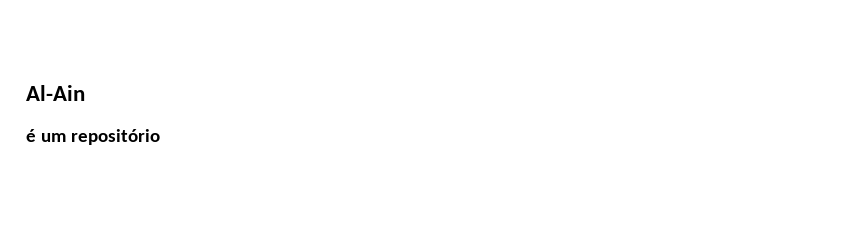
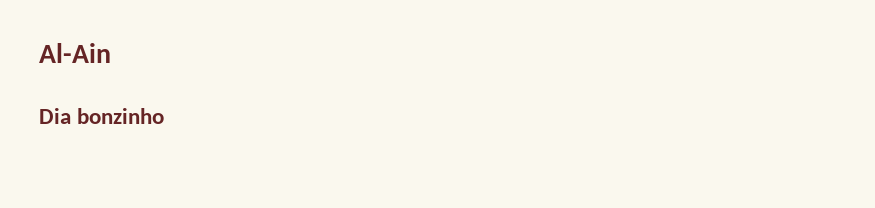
- é um repositório
+ Dia bonzinho

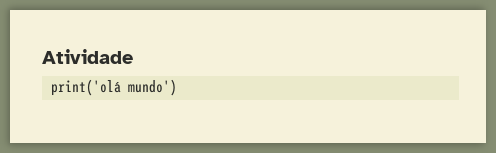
- Al-Ain
- Dia bonzinho
+ Atividade
+ print('olá mundo')

